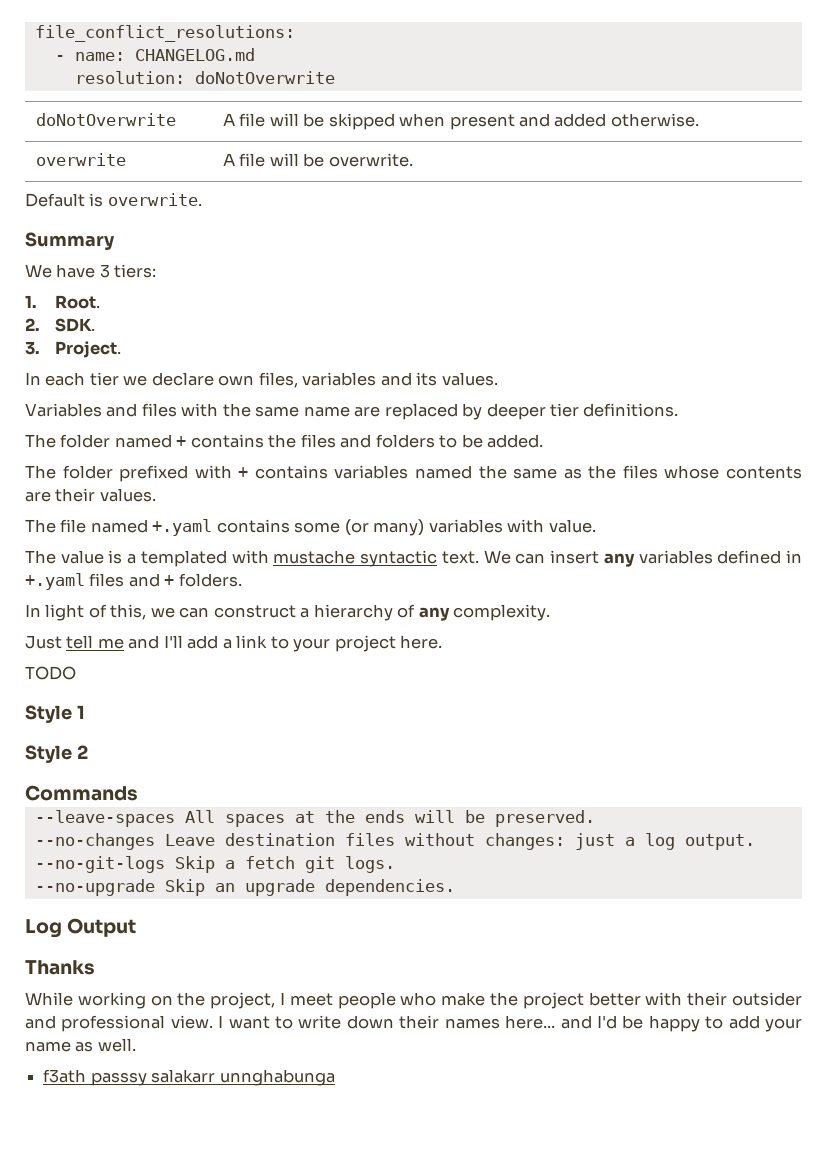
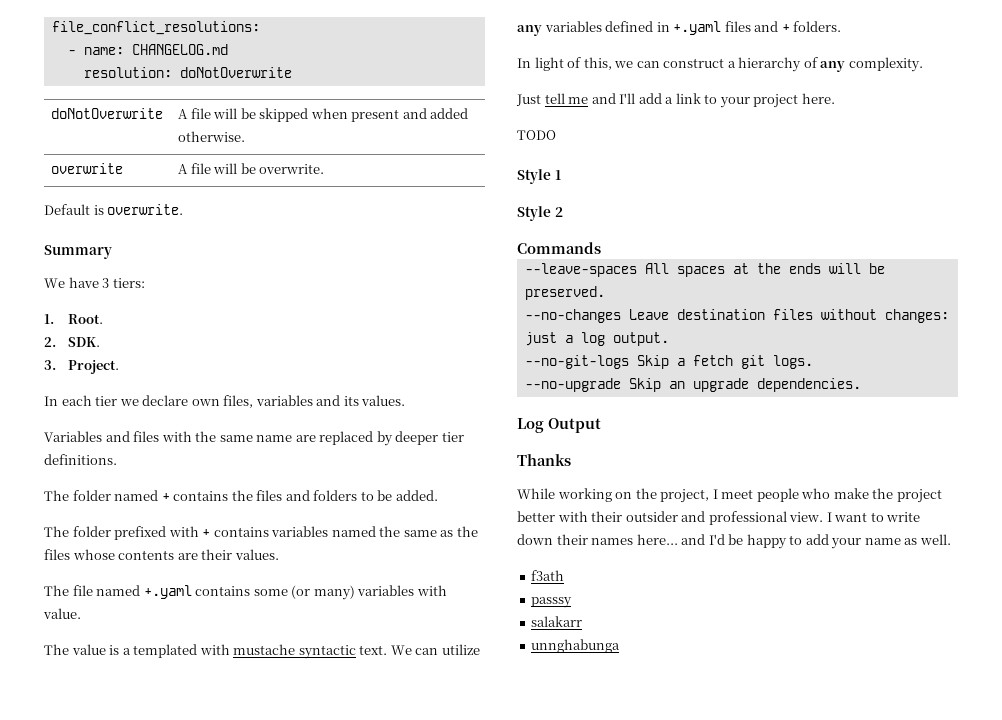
- We can insert any variables defined in +.yaml files and + folders.
+ We can utilize any variables defined in +.yaml files and + folders.
- f3ath passsy salakarr unnghabunga
+ f3ath
+ passsy
+ salakarr
+ unnghabunga

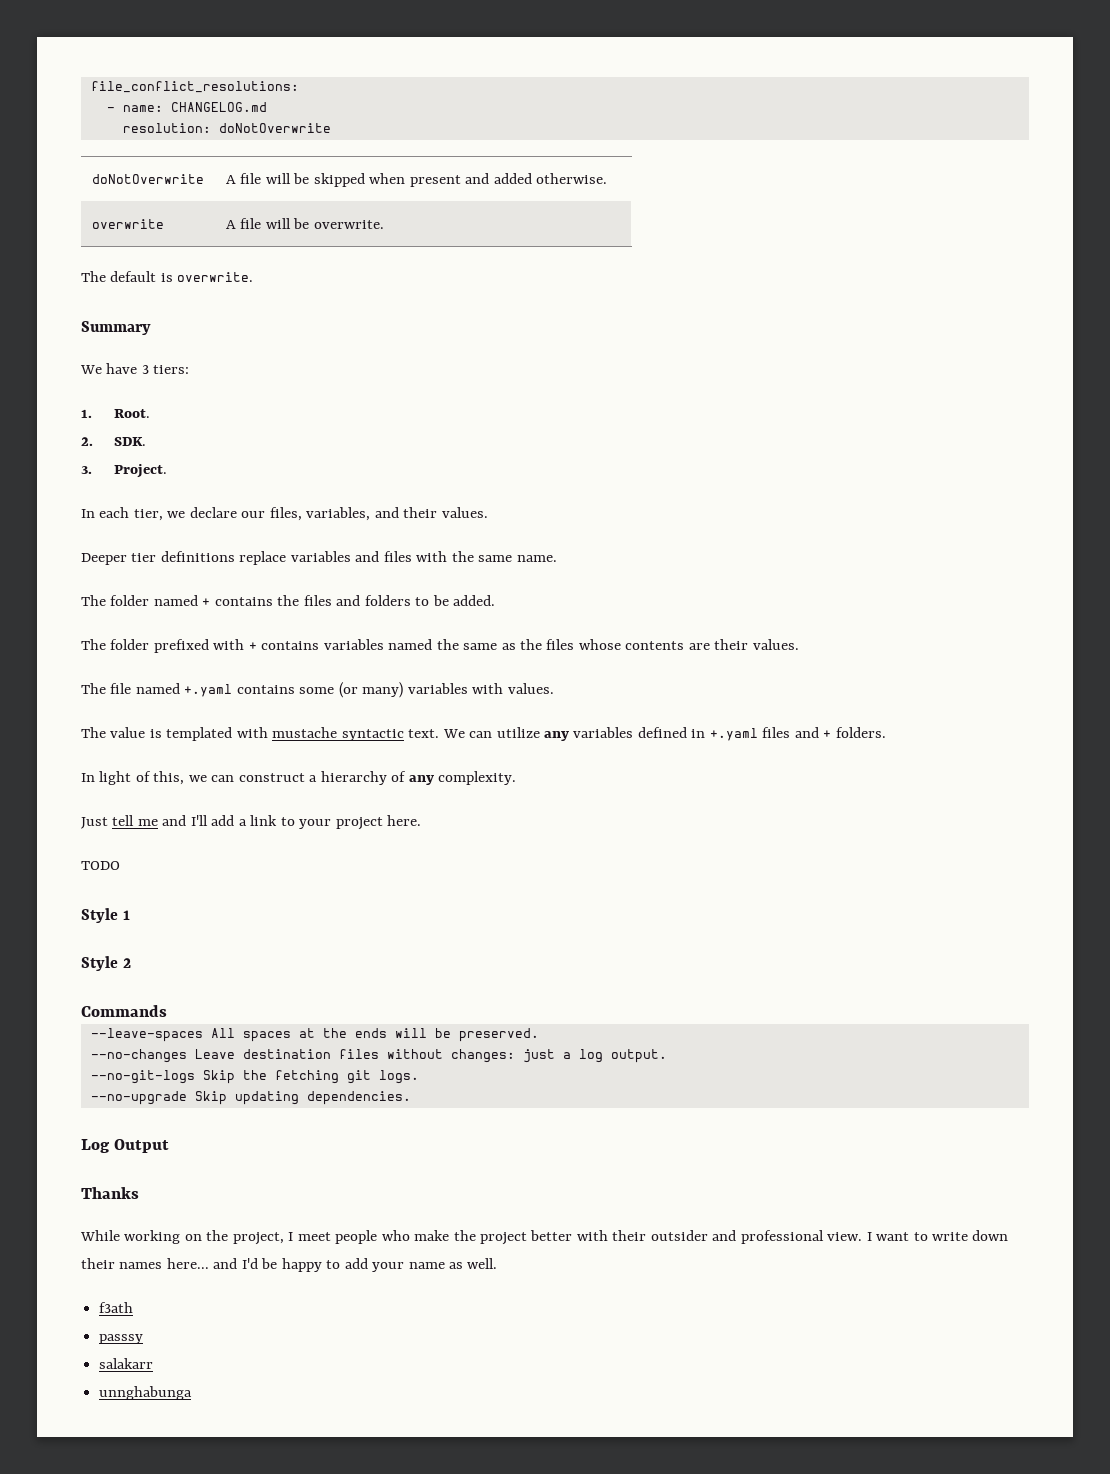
- Default is overwrite.
+ The default is overwrite.
- In each tier we declare own files, variables and its values.
- Variables and files with the same name are replaced by deeper tier definitions.
+ In each tier, we declare our files, variables, and their values.
+ Deeper tier definitions replace variables and files with the same name.
- The file named +.yaml contains some (or many) variables with value.
+ The file named +.yaml contains some (or many) variables with values.
- The value is a templated with mustache syntactic text.
+ The value is templated with mustache syntactic text.
- --no-git-logs Skip a fetch git logs.
+ --no-git-logs Skip the fetching git logs.
- --no-upgrade Skip an upgrade dependencies.
+ --no-upgrade Skip updating dependencies.

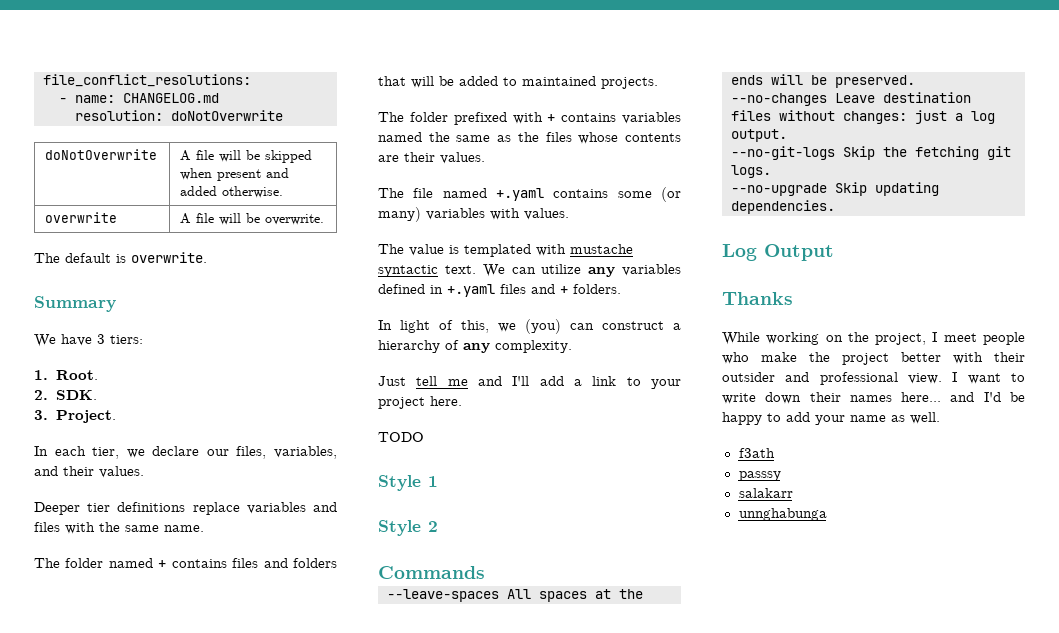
- The folder named + contains the files and folders to be added.
+ The folder named + contains files and folders that will be added to maintained projects.
- In light of this, we can construct a hierarchy of any complexity.
+ In light of this, we (you) can construct a hierarchy of any complexity.

